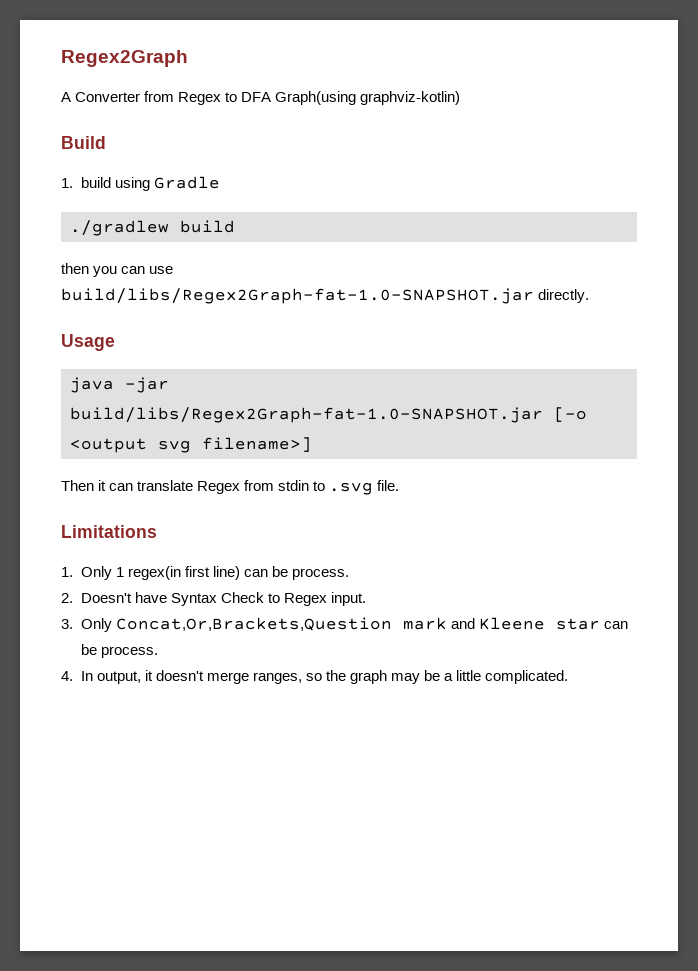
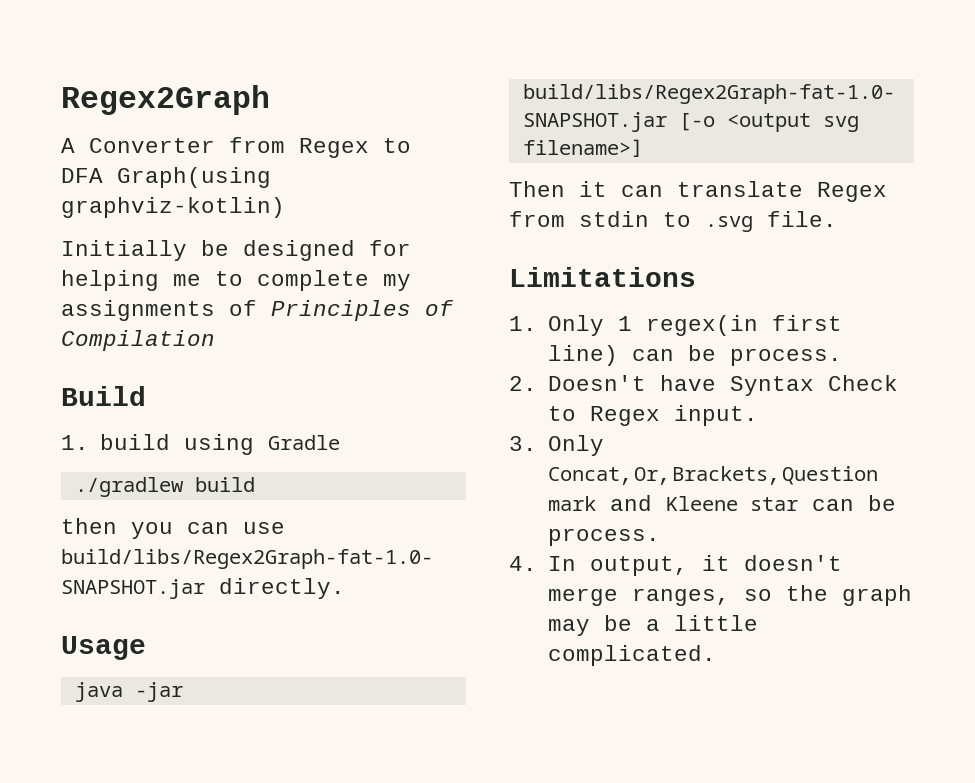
+ Initially be designed for helping me to complete my assignments of Principles of Compilation

